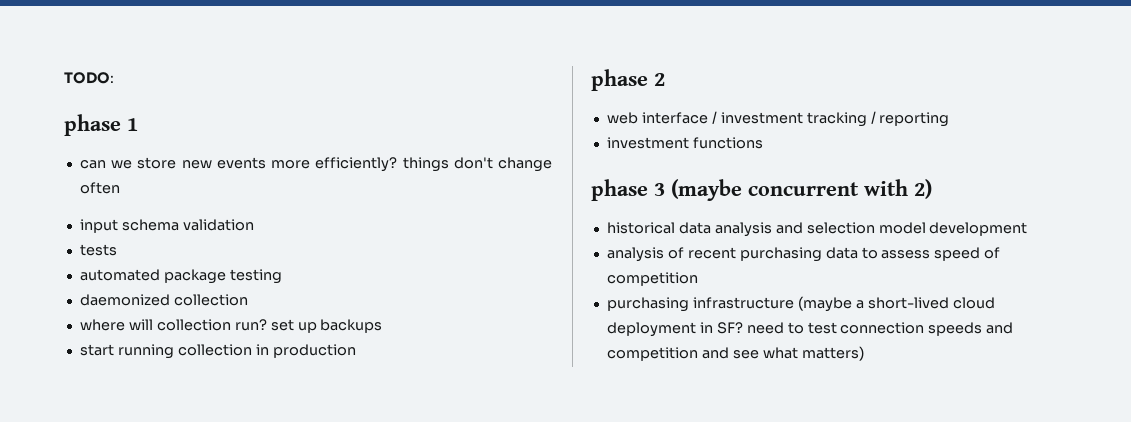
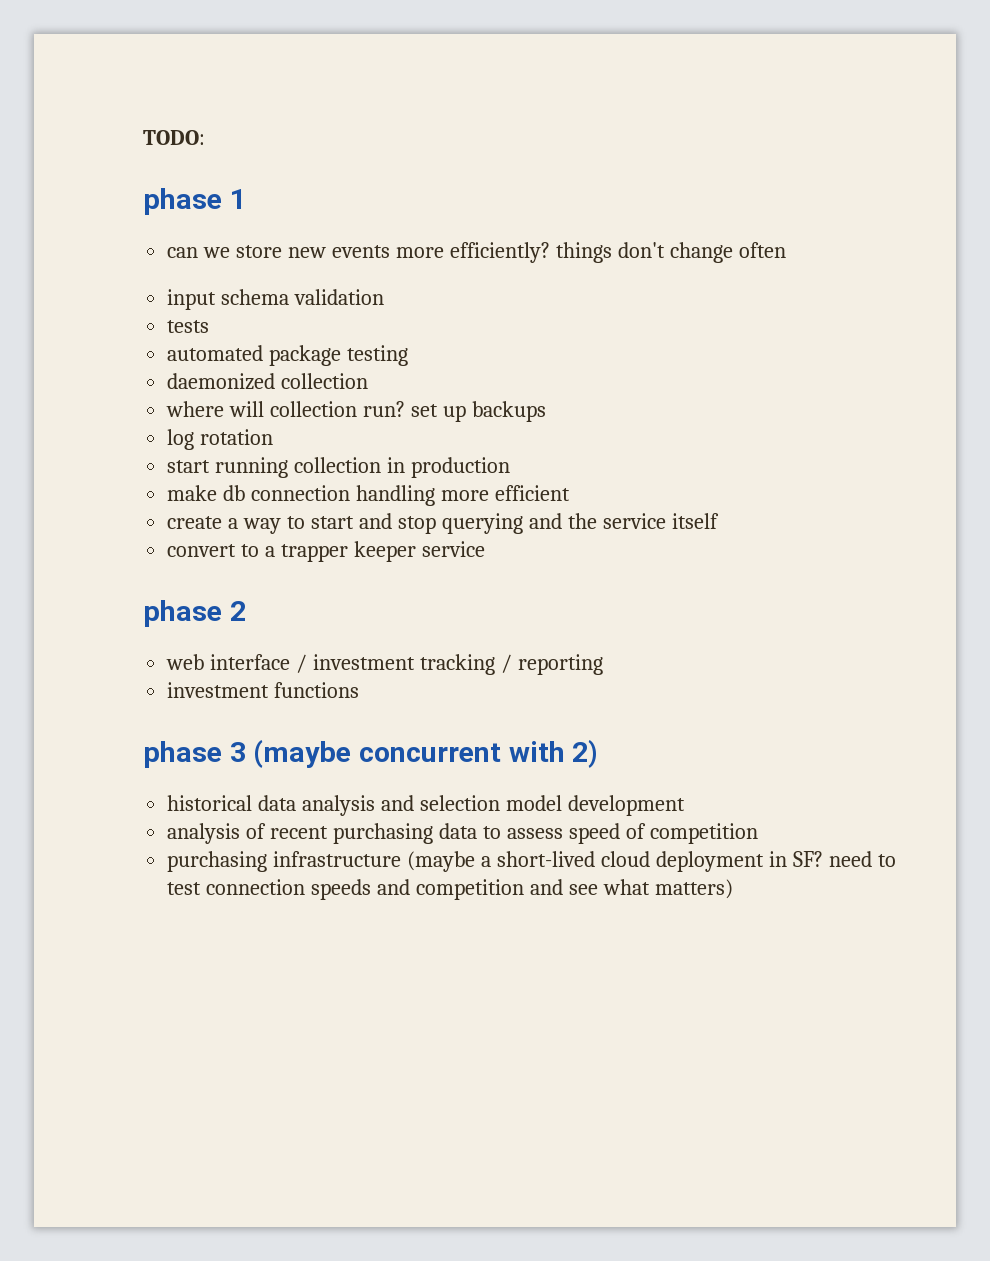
+ log rotation
+ make db connection handling more efficient
+ create a way to start and stop querying and the service itself
+ convert to a trapper keeper service

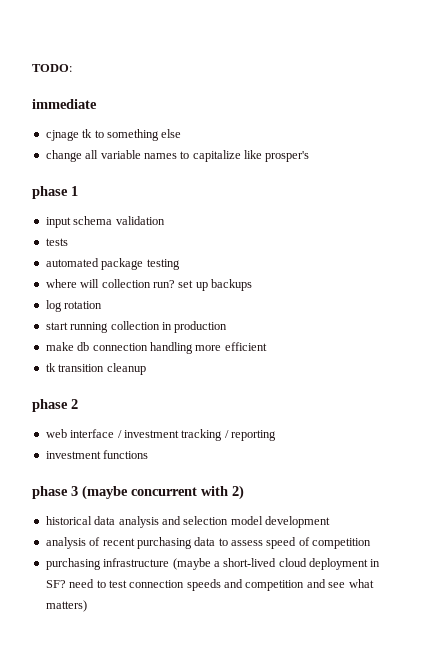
+ immediate
+ cjnage tk to something else
+ change all variable names to capitalize like prosper's
  phase 1
- can we store new events more efficiently? things don't change often
- daemonized collection
- create a way to start and stop querying and the service itself
- convert to a trapper keeper service
+ tk transition cleanup

